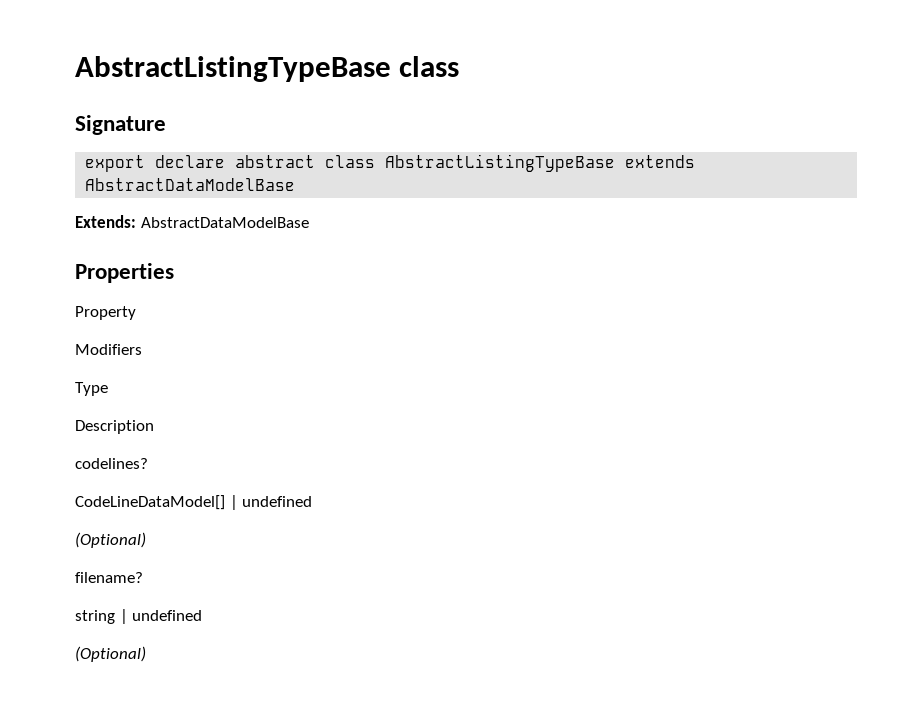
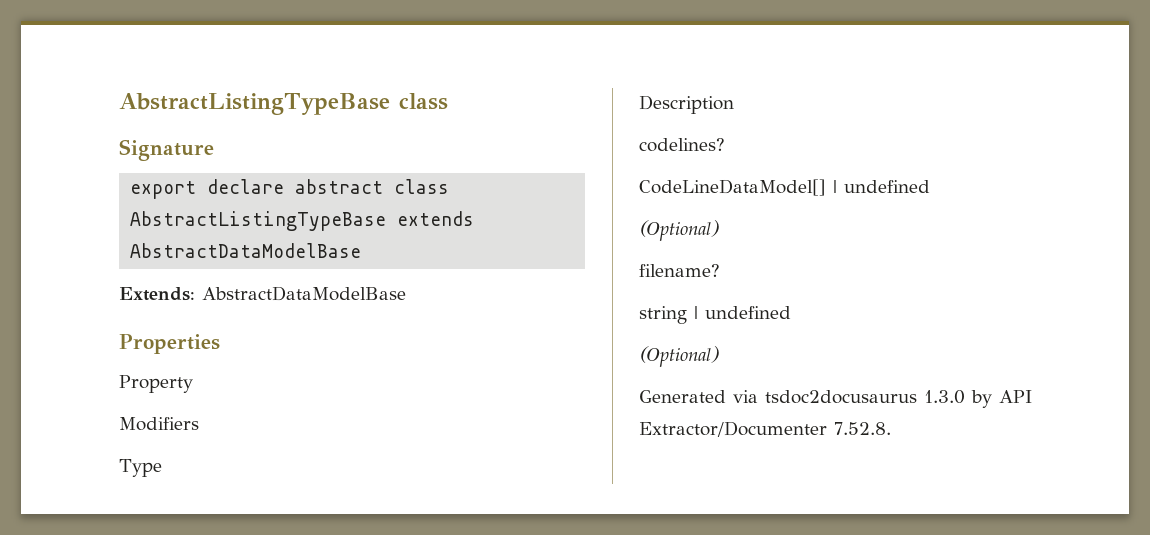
+ Generated via tsdoc2docusaurus 1.3.0 by API Extractor/Documenter 7.52.8.

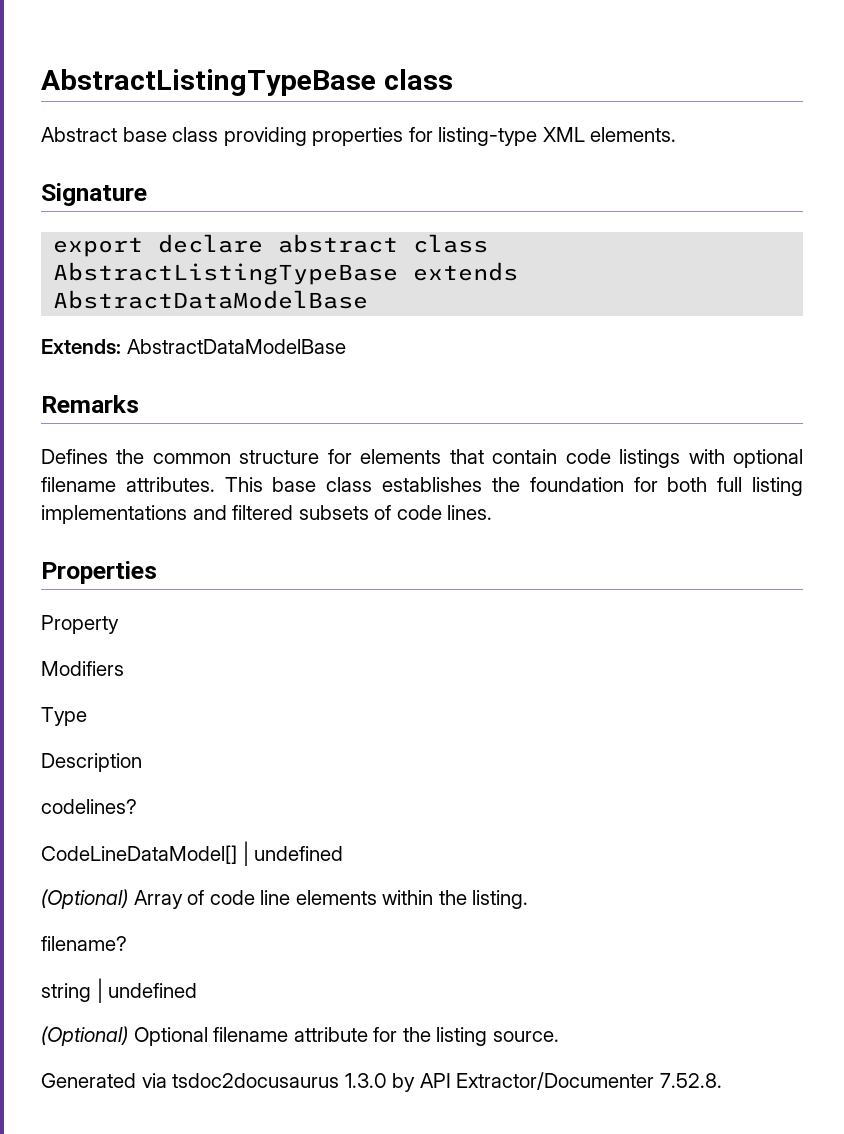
+ Abstract base class providing properties for listing-type XML elements.
+ Remarks
+ Defines the common structure for elements that contain code listings with optional filename attributes. This base class establishes the foundation for both full listing implementations and filtered subsets of code lines.
  CodeLineDataModel[] | undefined
- (Optional)
+ (Optional) Array of code line elements within the listing.
  string | undefined
- (Optional)
+ (Optional) Optional filename attribute for the listing source.

